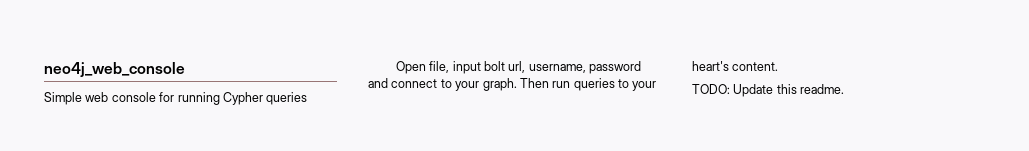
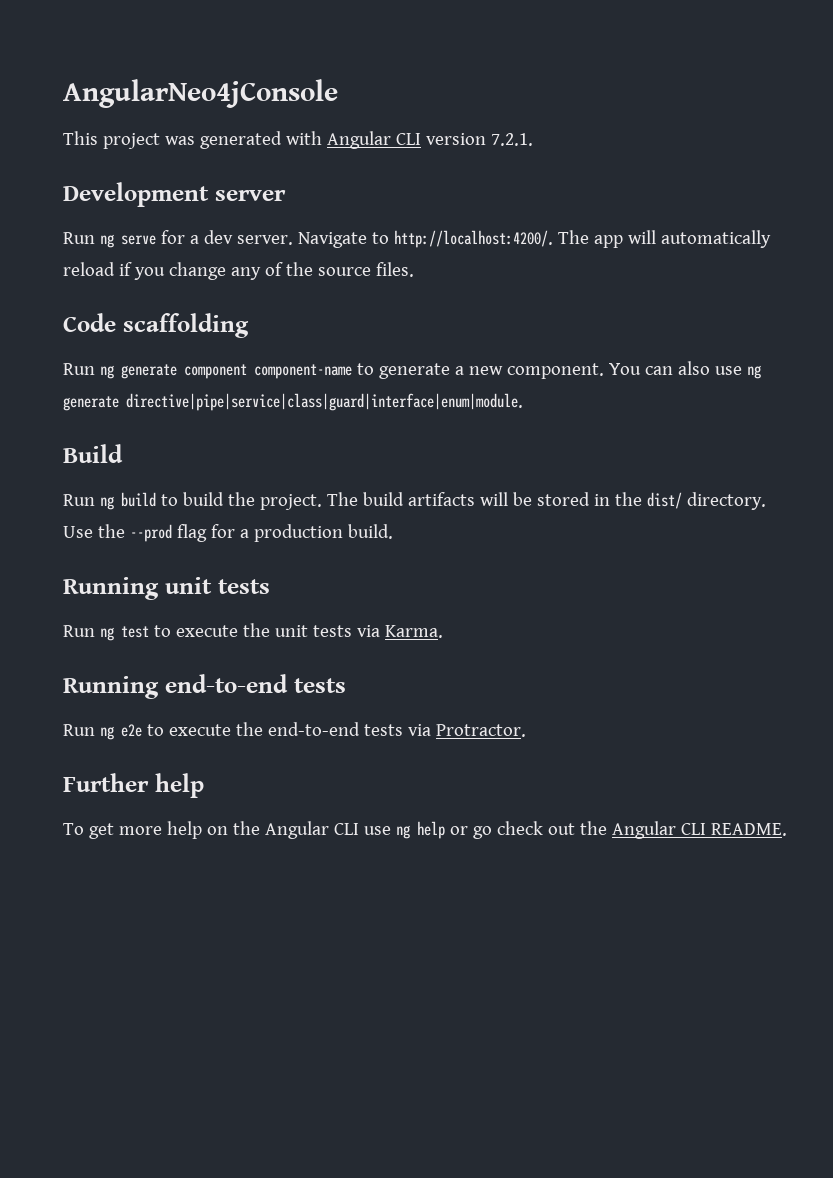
- neo4j_web_console
- Simple web console for running Cypher queries
- Open file, input bolt url, username, password and connect to your graph. Then run queries to your heart's content.
- TODO: Update this readme.
+ AngularNeo4jConsole
+ This project was generated with Angular CLI version 7.2.1.
+ Development server
+ Run ng serve for a dev server. Navigate to http://localhost:4200/. The app will automatically reload if you change any of the source files.
+ Code scaffolding
+ Run ng generate component component-name to generate a new component. You can also use ng generate directive|pipe|service|class|guard|interface|enum|module.
+ Build
+ Run ng build to build the project. The build artifacts will be stored in the dist/ directory. Use the --prod flag for a production build.
+ Running unit tests
+ Run ng test to execute the unit tests via Karma.
+ Running end-to-end tests
+ Run ng e2e to execute the end-to-end tests via Protractor.
+ Further help
+ To get more help on the Angular CLI use ng help or go check out the Angular CLI README.

